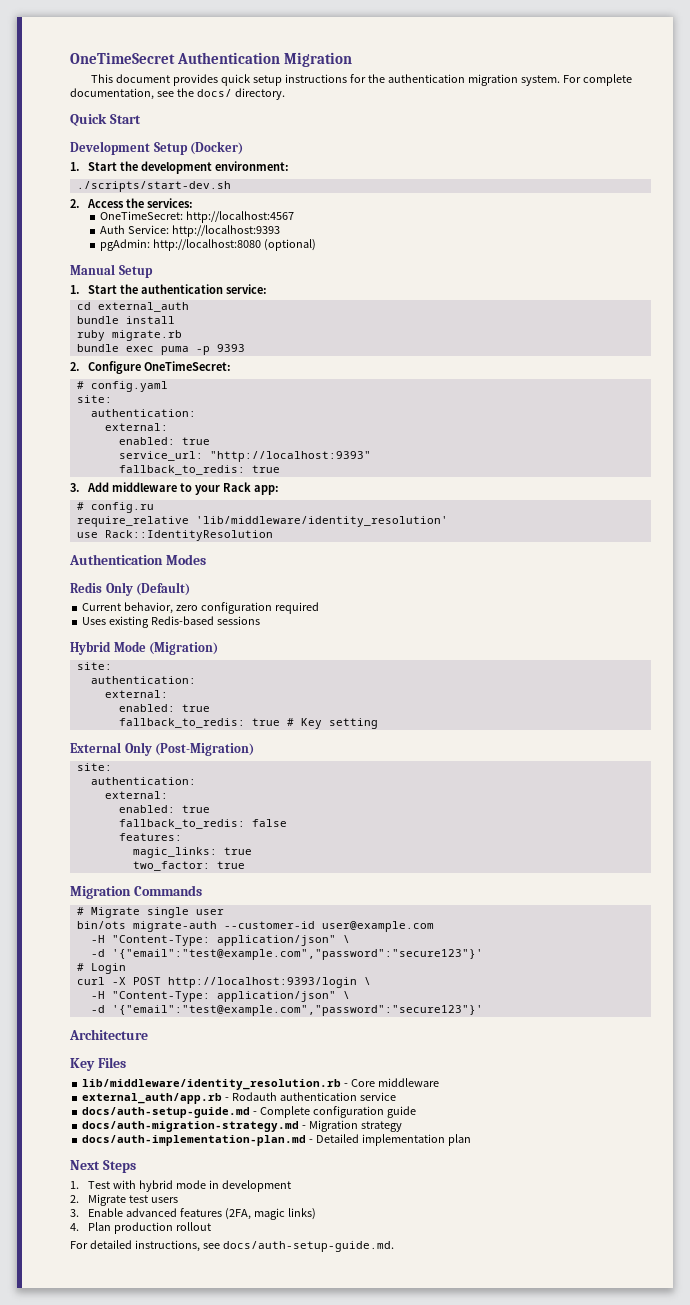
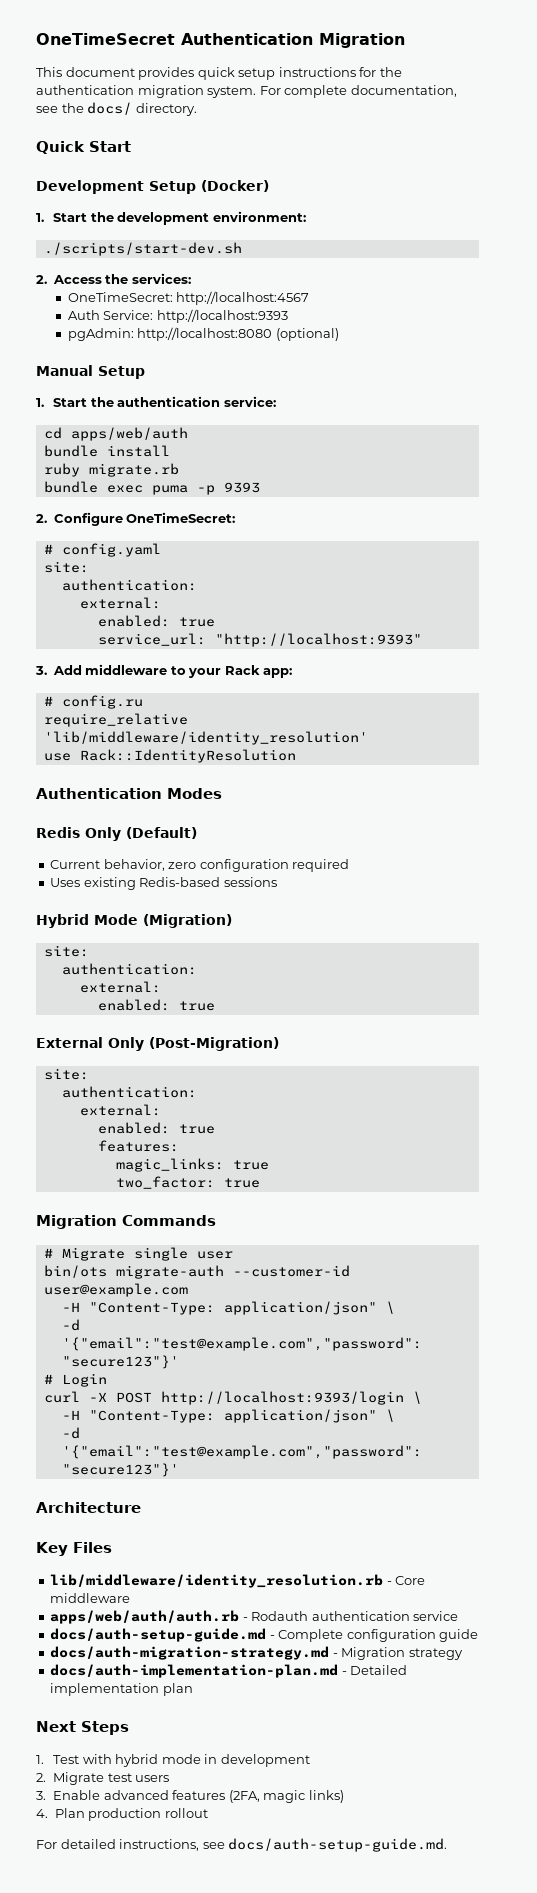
- cd external_auth
+ cd apps/web/auth
  service_url: "http://localhost:9393"
- fallback_to_redis: true
- fallback_to_redis: true # Key setting
- fallback_to_redis: false
- external_auth/app.rb - Rodauth authentication service
+ apps/web/auth/auth.rb - Rodauth authentication service

